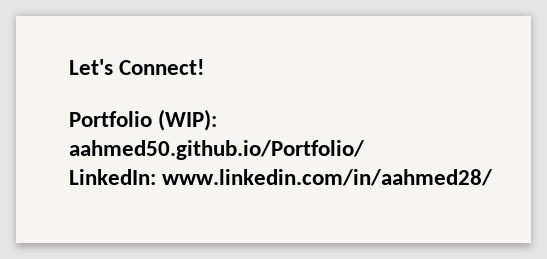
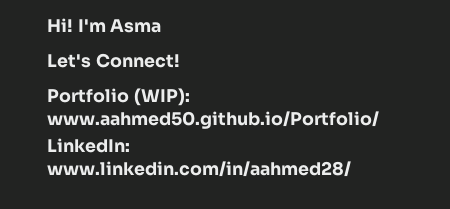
+ Hi! I'm Asma
- Portfolio (WIP): aahmed50.github.io/Portfolio/
+ Portfolio (WIP): www.aahmed50.github.io/Portfolio/

